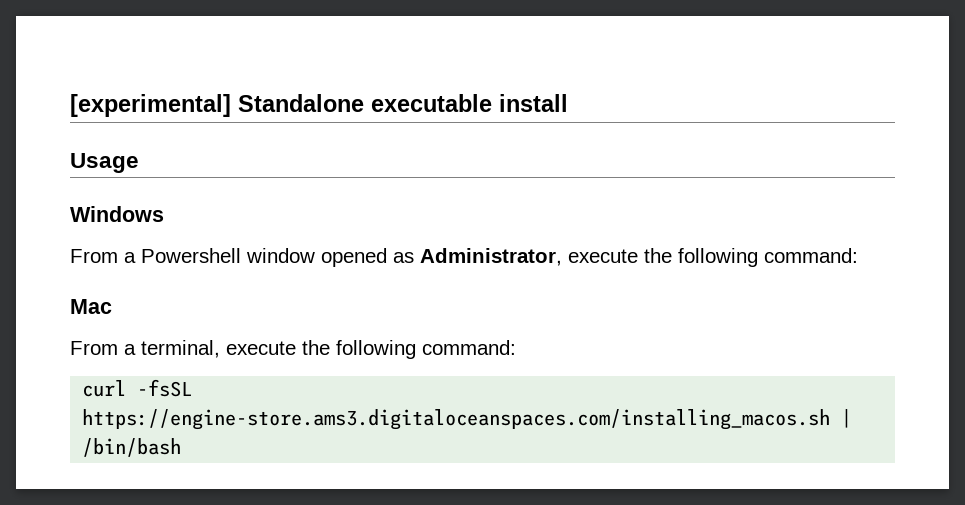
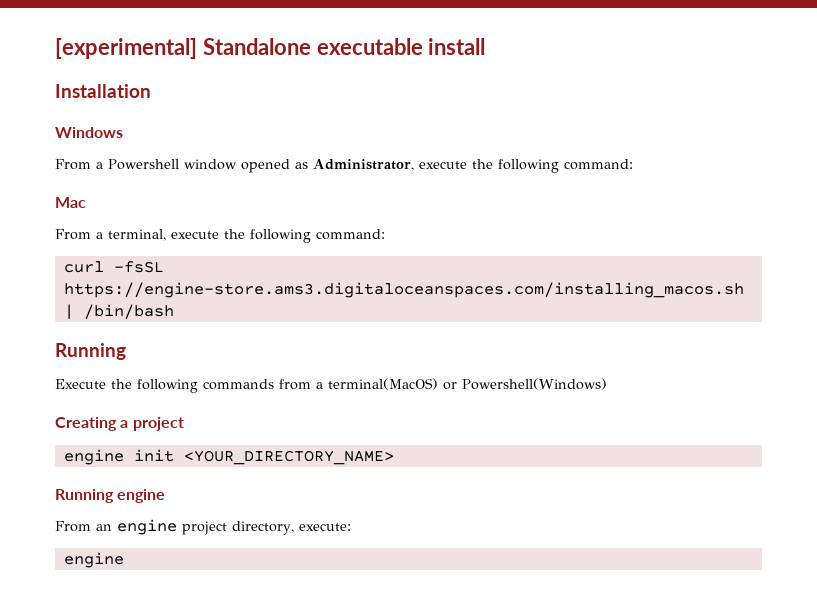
- Usage
+ Installation
  curl -fsSL https://engine-store.ams3.digitaloceanspaces.com/installing_macos.sh | /bin/bash
+ Running
+ Execute the following commands from a terminal(MacOS) or Powershell(Windows)
+ Creating a project
+ engine init <YOUR_DIRECTORY_NAME>
+ Running engine
+ From an engine project directory, execute:
+ engine

